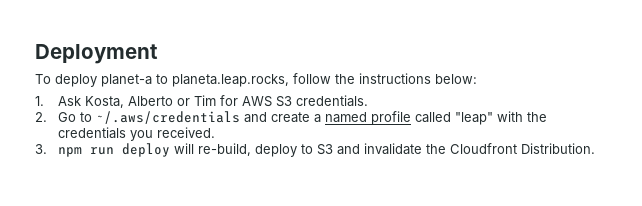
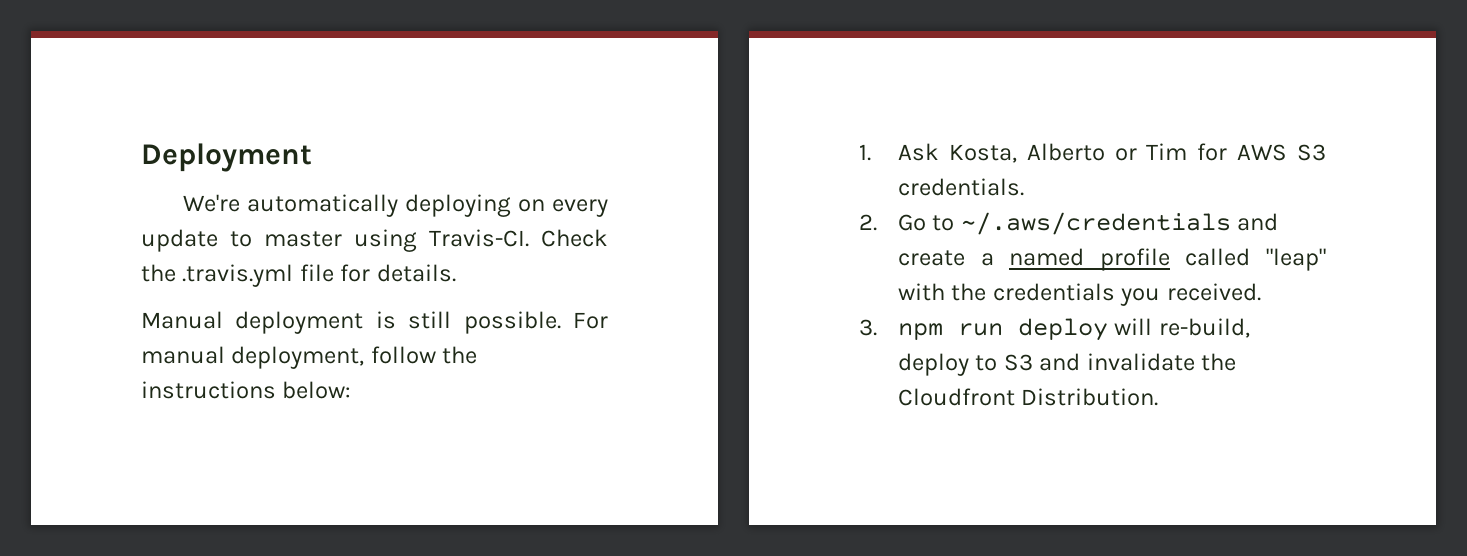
- To deploy planet-a to planeta.leap.rocks, follow the instructions below:
+ We're automatically deploying on every update to master using Travis-CI. Check the .travis.yml file for details.
+ Manual deployment is still possible. For manual deployment, follow the instructions below:

